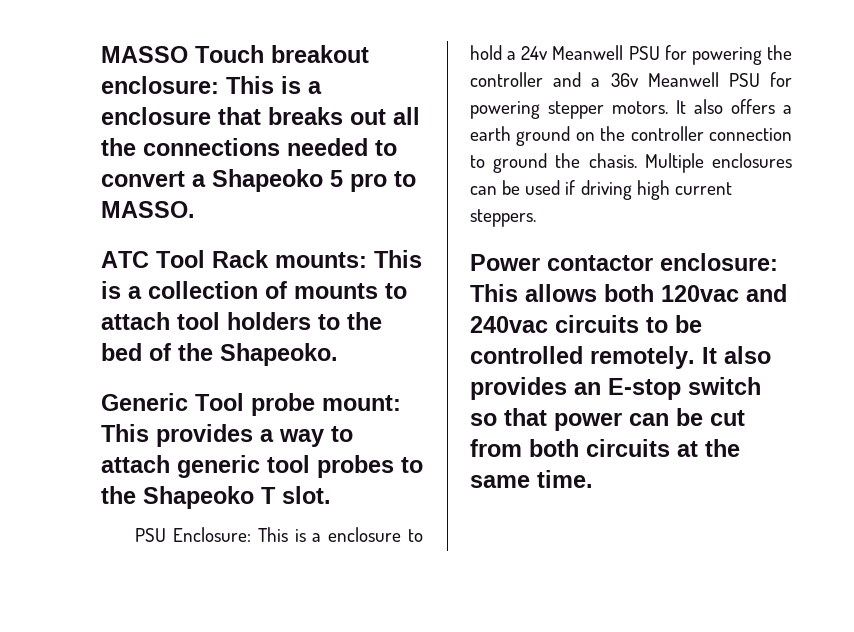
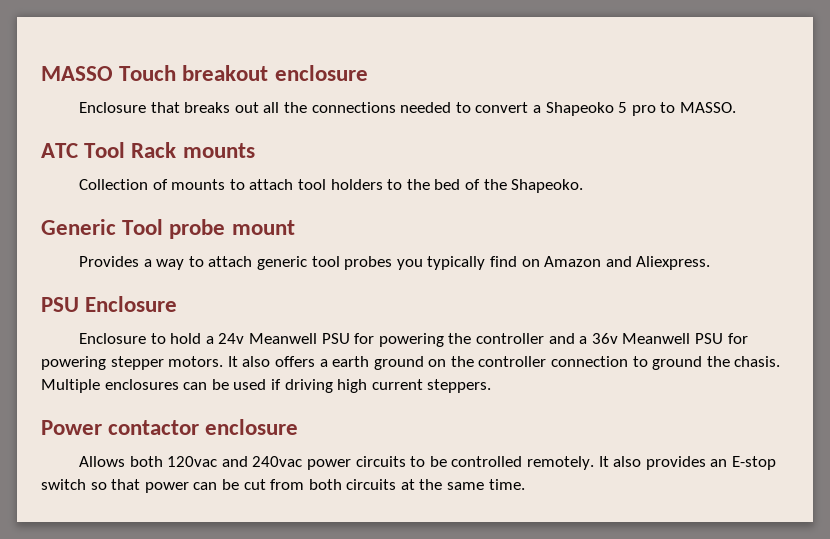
- MASSO Touch breakout enclosure: This is a enclosure that breaks out all the connections needed to convert a Shapeoko 5 pro to MASSO.
+ MASSO Touch breakout enclosure
+ Enclosure that breaks out all the connections needed to convert a Shapeoko 5 pro to MASSO.
- ATC Tool Rack mounts: This is a collection of mounts to attach tool holders to the bed of the Shapeoko.
+ ATC Tool Rack mounts
+ Collection of mounts to attach tool holders to the bed of the Shapeoko.
- Generic Tool probe mount: This provides a way to attach generic tool probes to the Shapeoko T slot.
- PSU Enclosure: This is a enclosure to hold a 24v Meanwell PSU for powering the controller and a 36v Meanwell PSU for powering stepper motors.
+ Generic Tool probe mount
+ Provides a way to attach generic tool probes you typically find on Amazon and Aliexpress.
+ PSU Enclosure
+ Enclosure to hold a 24v Meanwell PSU for powering the controller and a 36v Meanwell PSU for powering stepper motors.
- Power contactor enclosure: This allows both 120vac and 240vac circuits to be controlled remotely.
+ Power contactor enclosure
+ Allows both 120vac and 240vac power circuits to be controlled remotely.

